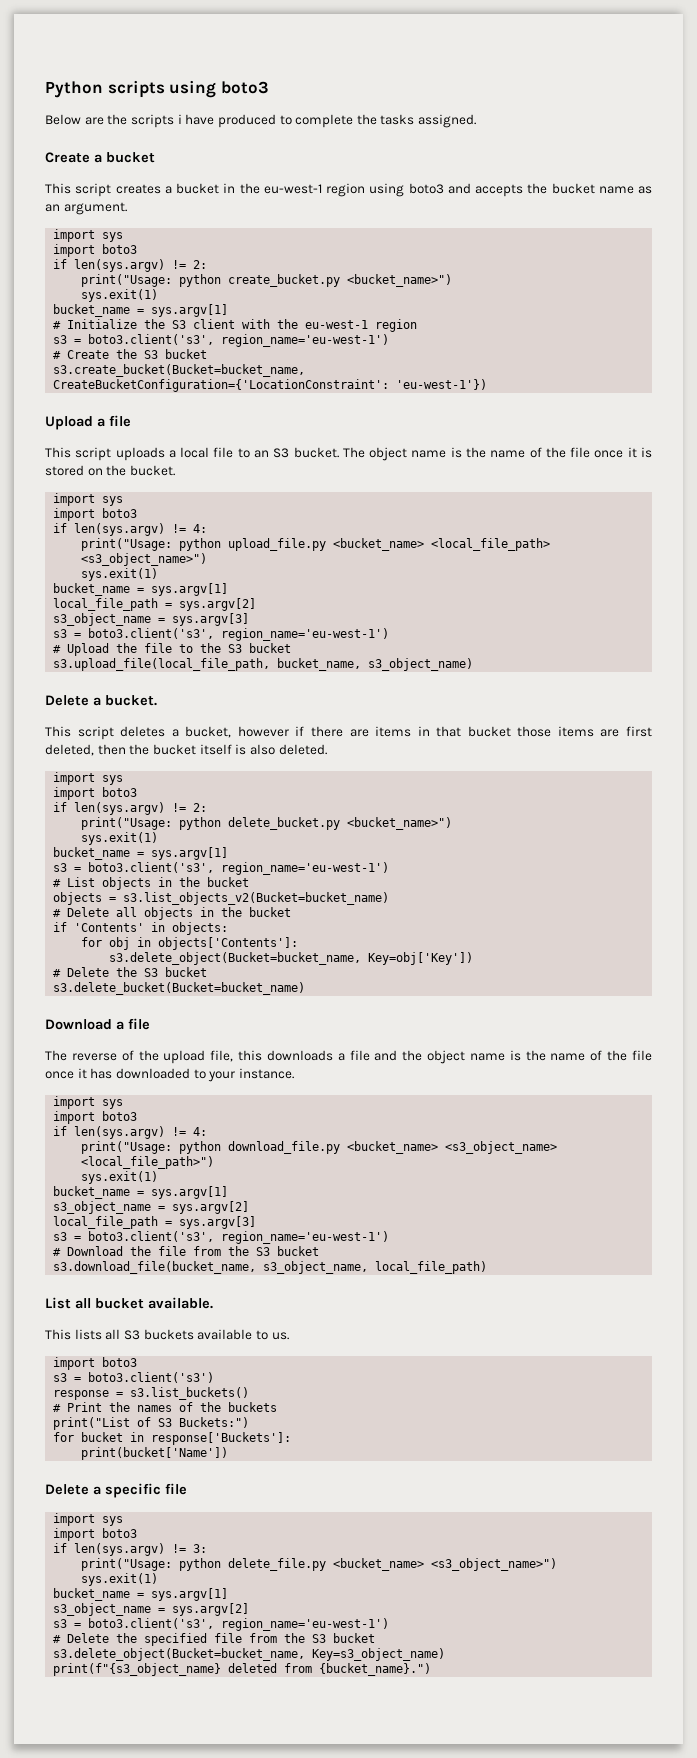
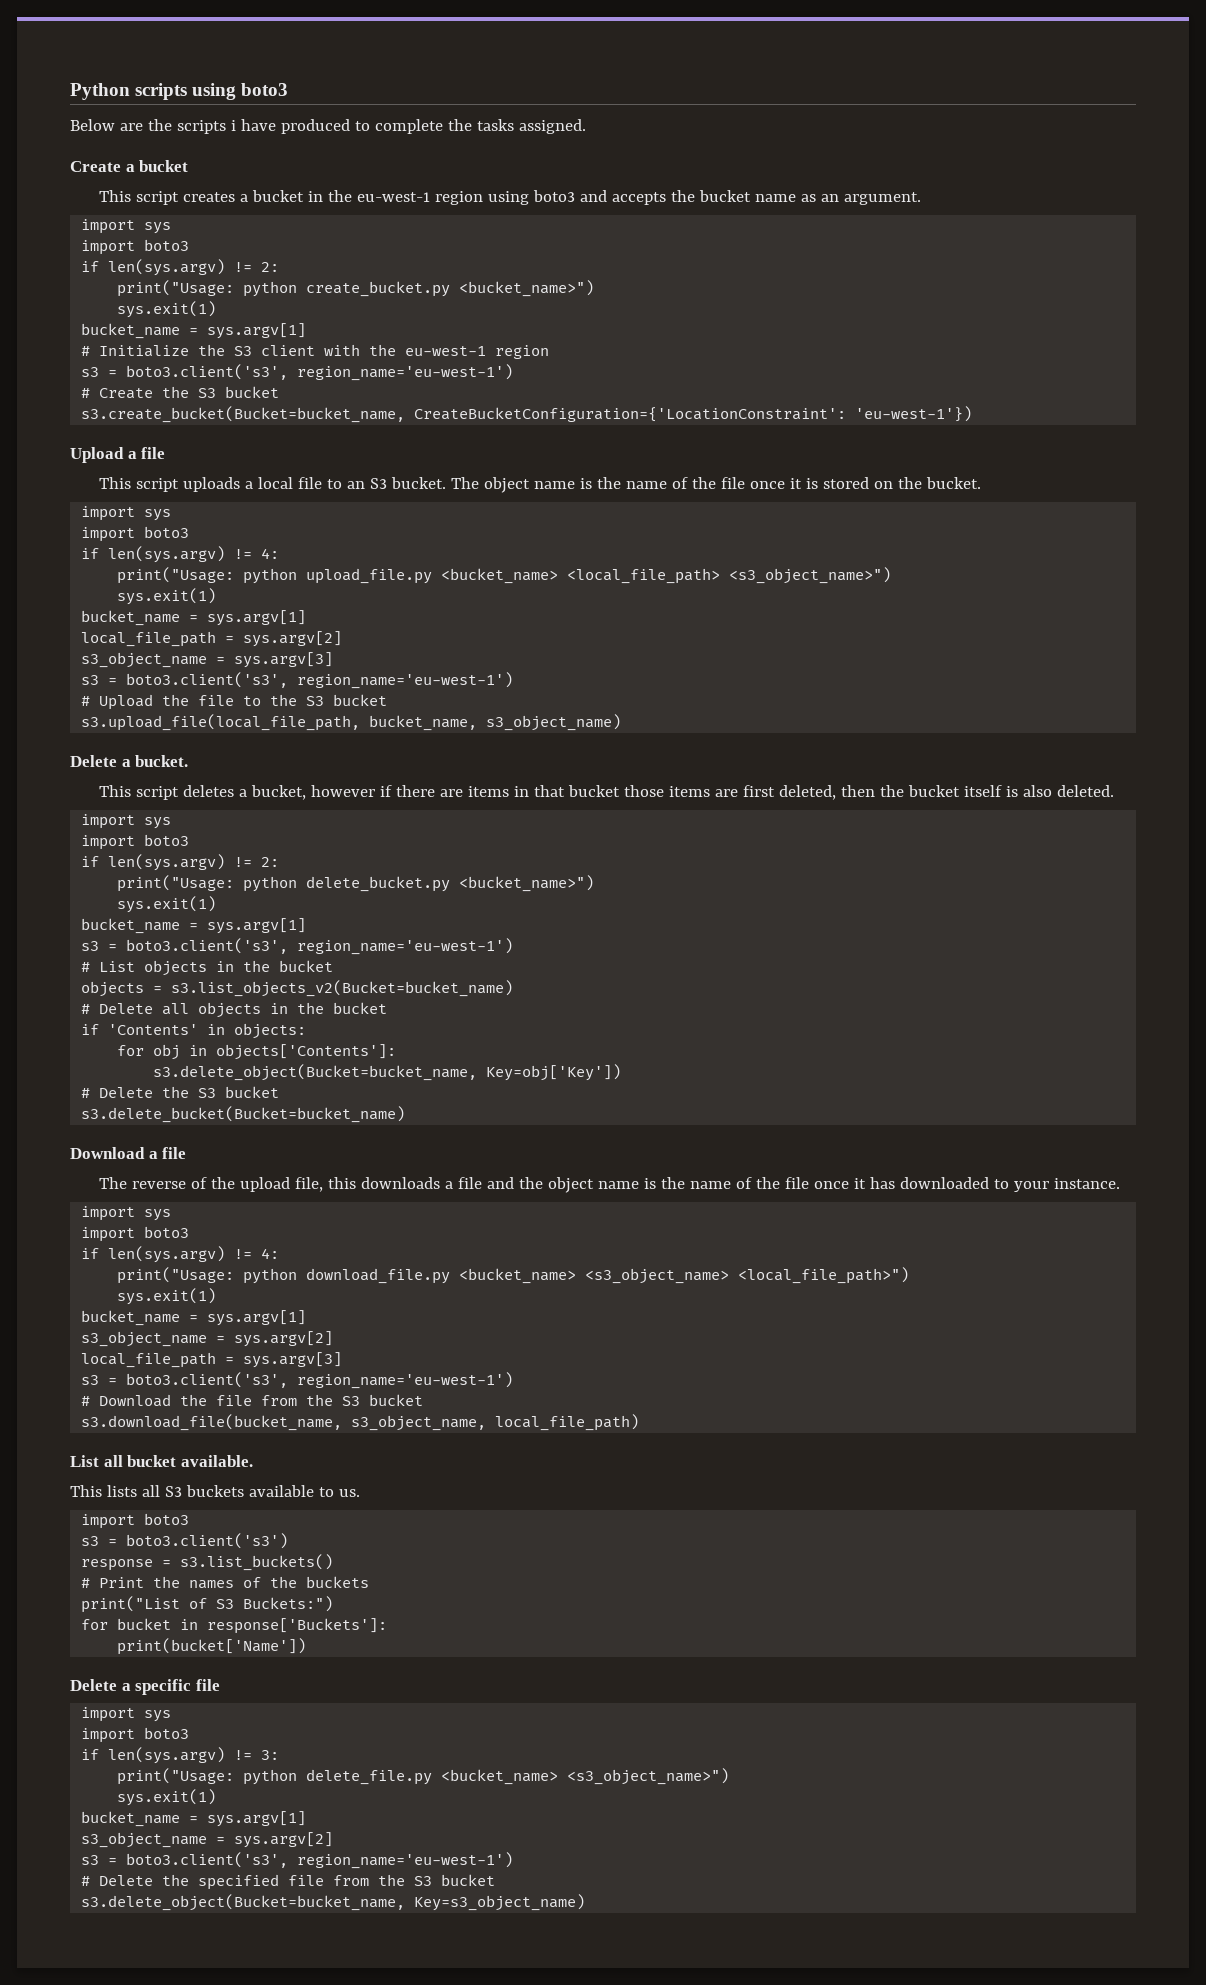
- print(f"{s3_object_name} deleted from {bucket_name}.")

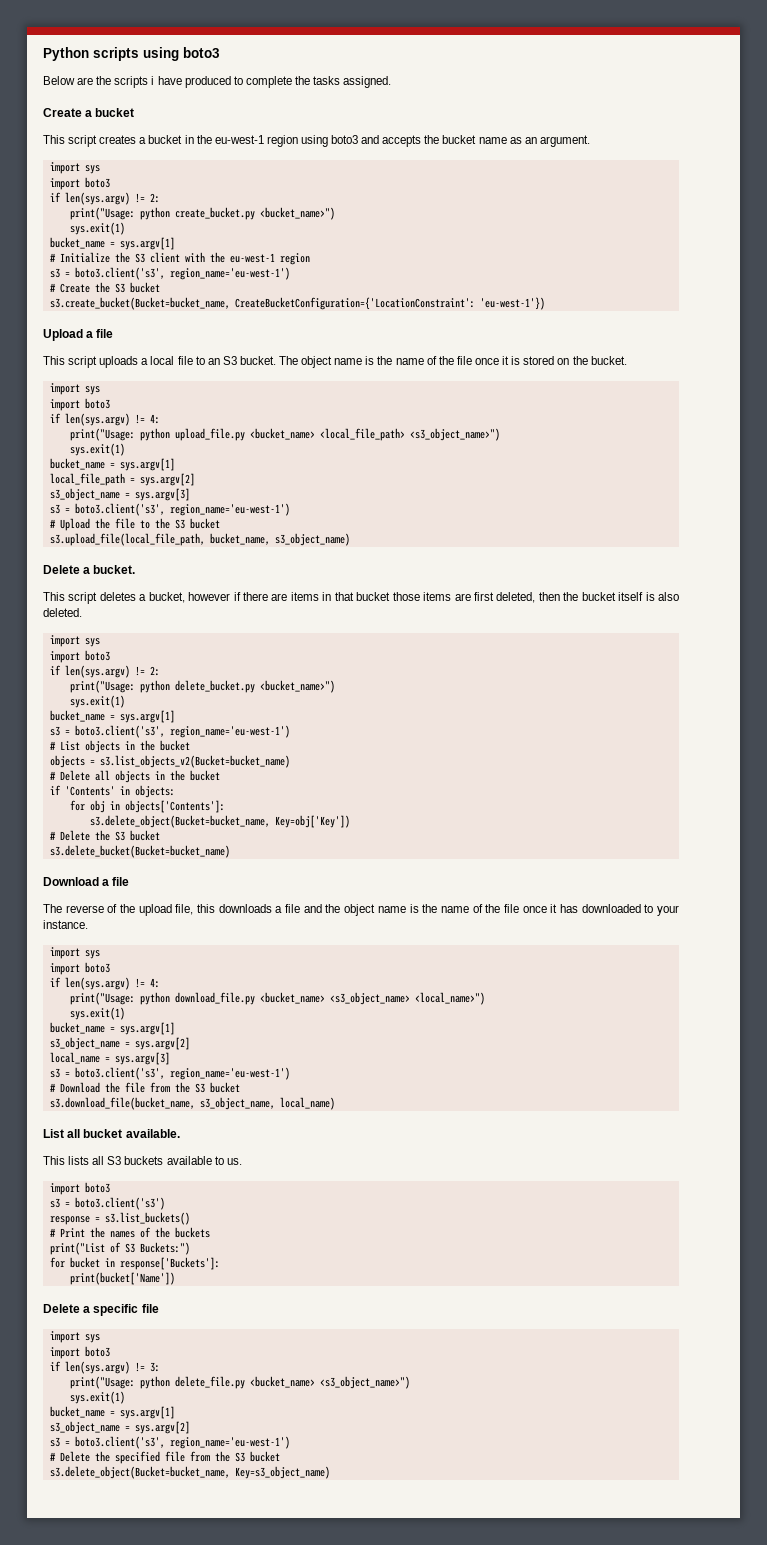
- print("Usage: python download_file.py <bucket_name> <s3_object_name> <local_file_path>")
+ print("Usage: python download_file.py <bucket_name> <s3_object_name> <local_name>")
  sys.exit(1)
  bucket_name = sys.argv[1]
  s3_object_name = sys.argv[2]
- local_file_path = sys.argv[3]
+ local_name = sys.argv[3]
- s3.download_file(bucket_name, s3_object_name, local_file_path)
+ s3.download_file(bucket_name, s3_object_name, local_name)

